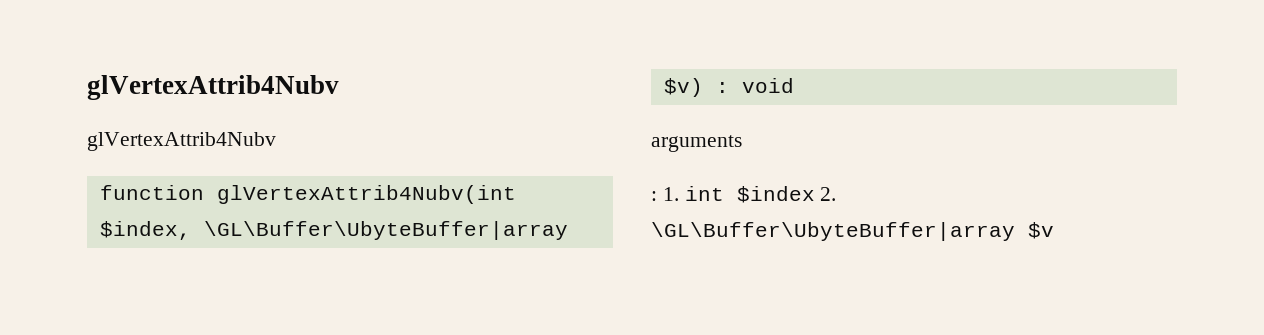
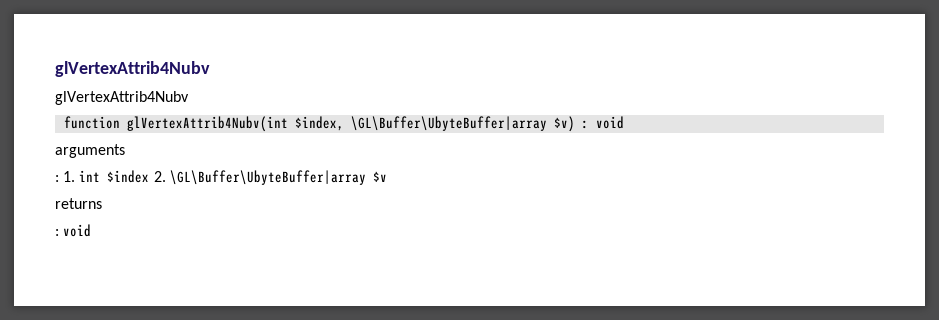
+ returns
+ : void

